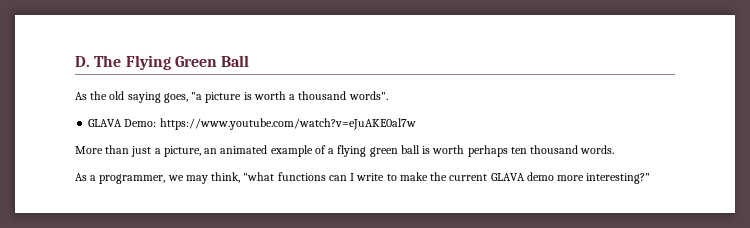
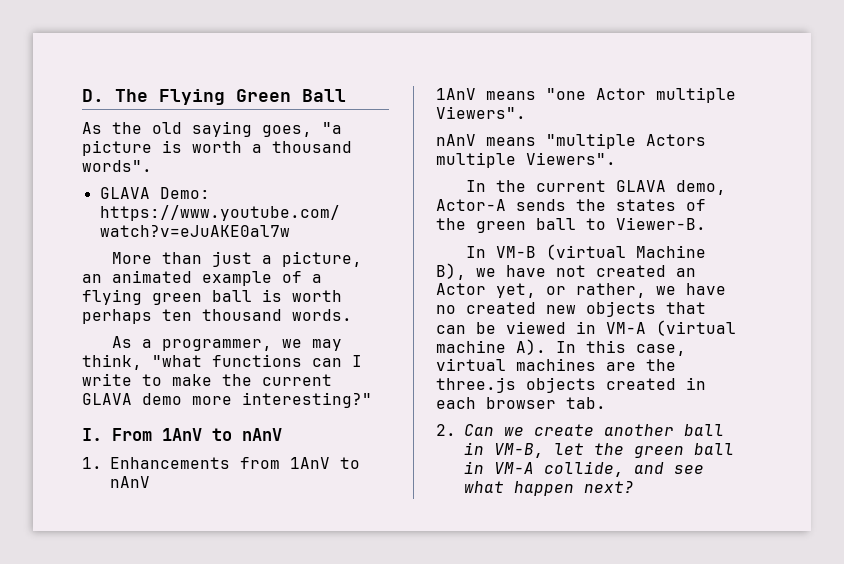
+ I. From 1AnV to nAnV
+ 1. Enhancements from 1AnV to nAnV
+ 1AnV means "one Actor multiple Viewers".
+ nAnV means "multiple Actors multiple Viewers".
+ In the current GLAVA demo, Actor-A sends the states of the green ball to Viewer-B.
+ In VM-B (virtual Machine B), we have not created an Actor yet, or rather, we have no created new objects that can be viewed in VM-A (virtual machine A). In this case, virtual machines are the three.js objects created in each browser tab.
+ 2. Can we create another ball in VM-B, let the green ball in VM-A collide, and see what happen next?

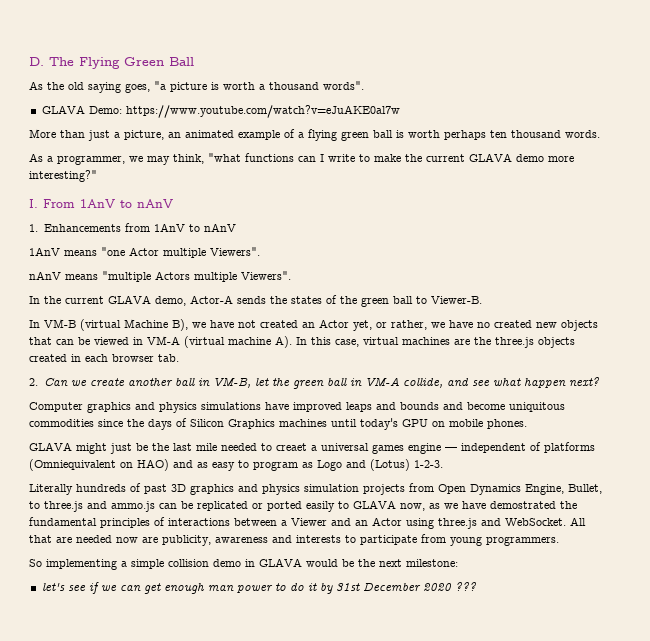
+ Computer graphics and physics simulations have improved leaps and bounds and become uniquitous commodities since the days of Silicon Graphics machines until today's GPU on mobile phones.
+ GLAVA might just be the last mile needed to creaet a universal games engine — independent of platforms (Omniequivalent on HAO) and as easy to program as Logo and (Lotus) 1-2-3.
+ Literally hundreds of past 3D graphics and physics simulation projects from Open Dynamics Engine, Bullet, to three.js and ammo.js can be replicated or ported easily to GLAVA now, as we have demostrated the fundamental principles of interactions between a Viewer and an Actor using three.js and WebSocket. All that are needed now are publicity, awareness and interests to participate from young programmers.
+ So implementing a simple collision demo in GLAVA would be the next milestone:
+ let's see if we can get enough man power to do it by 31st December 2020 ???

